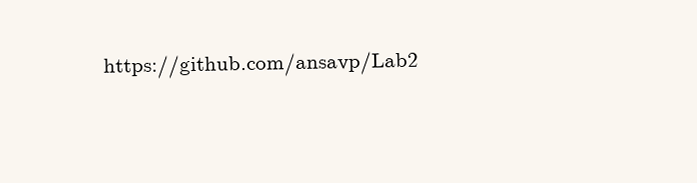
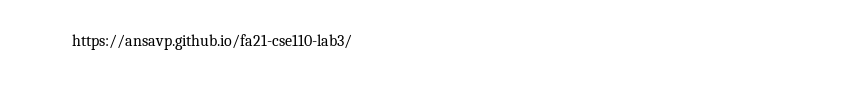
- https://github.com/ansavp/Lab2
+ https://ansavp.github.io/fa21-cse110-lab3/

